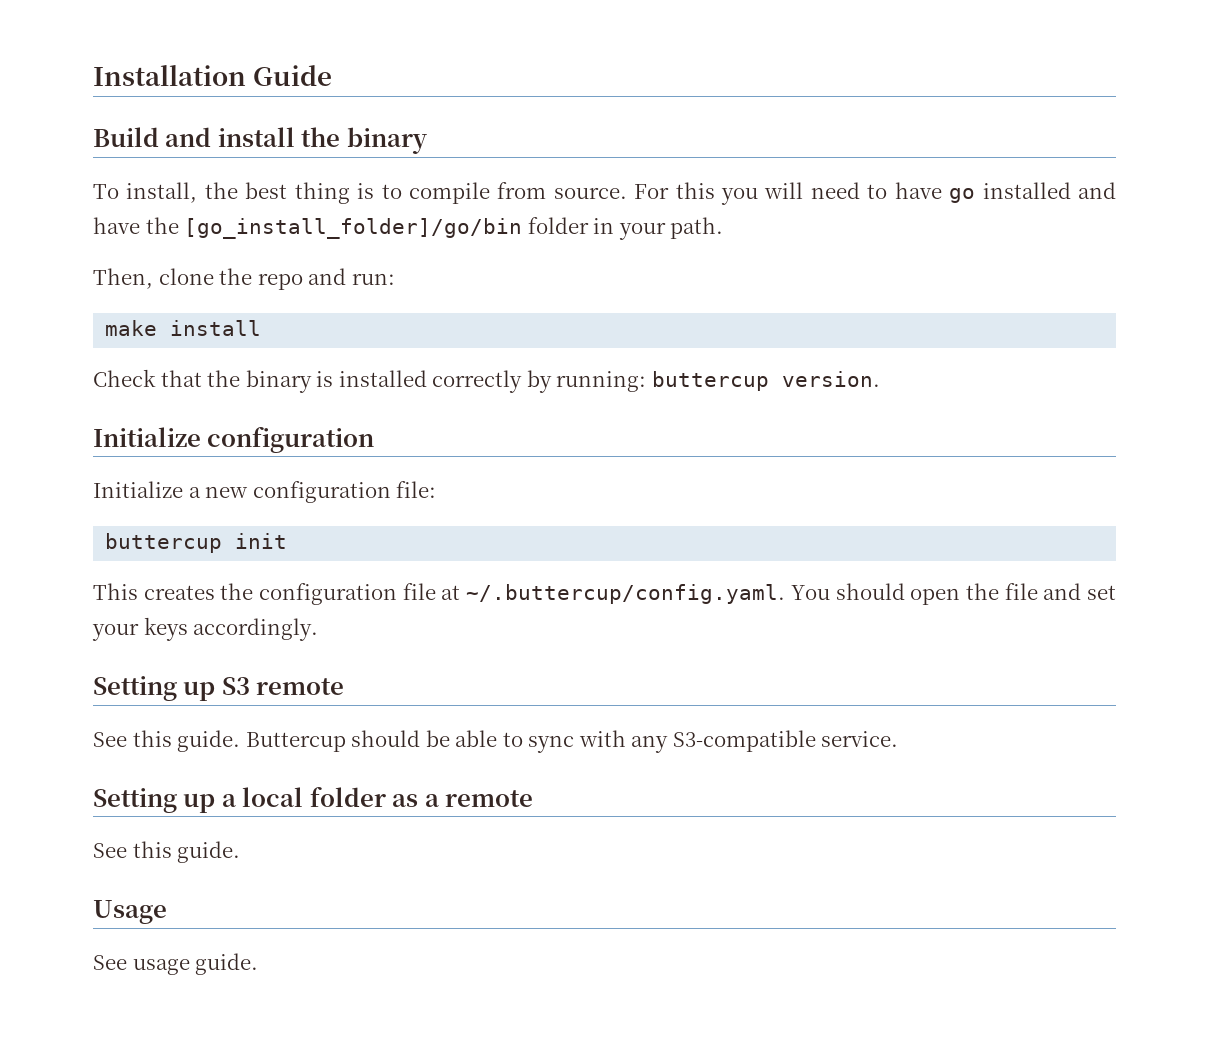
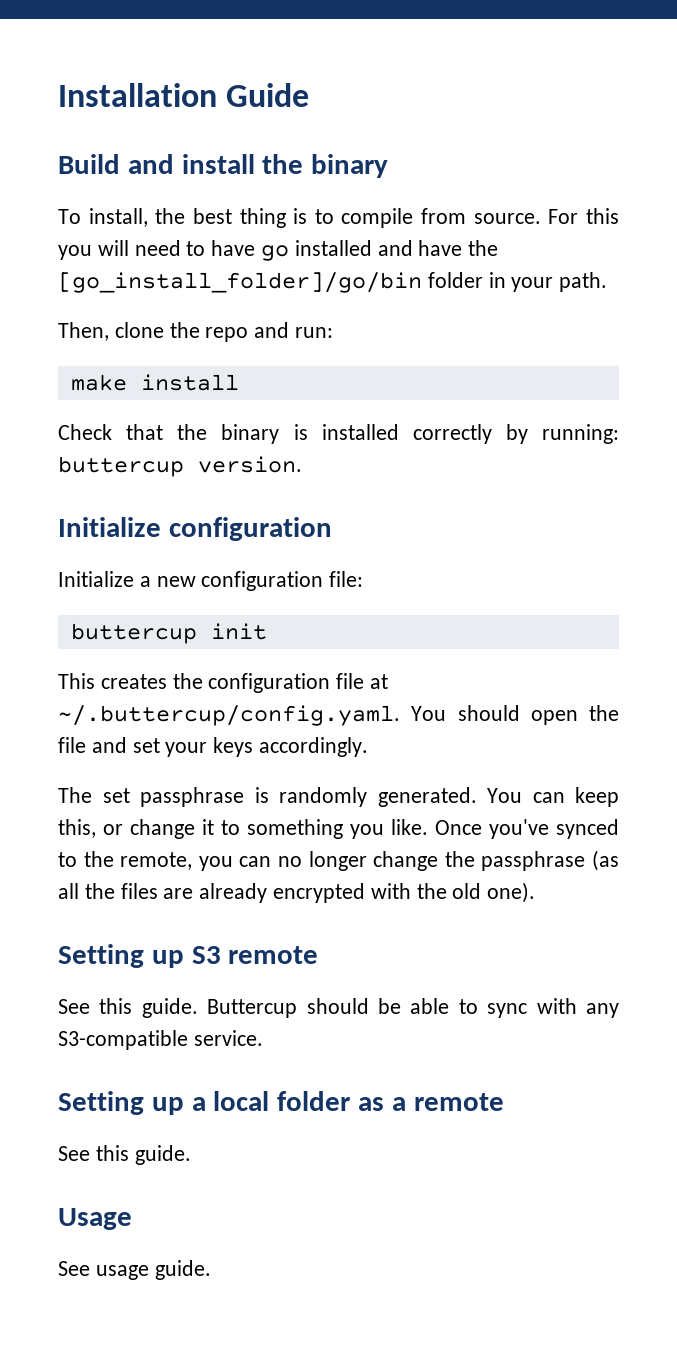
+ The set passphrase is randomly generated. You can keep this, or change it to something you like. Once you've synced to the remote, you can no longer change the passphrase (as all the files are already encrypted with the old one).

